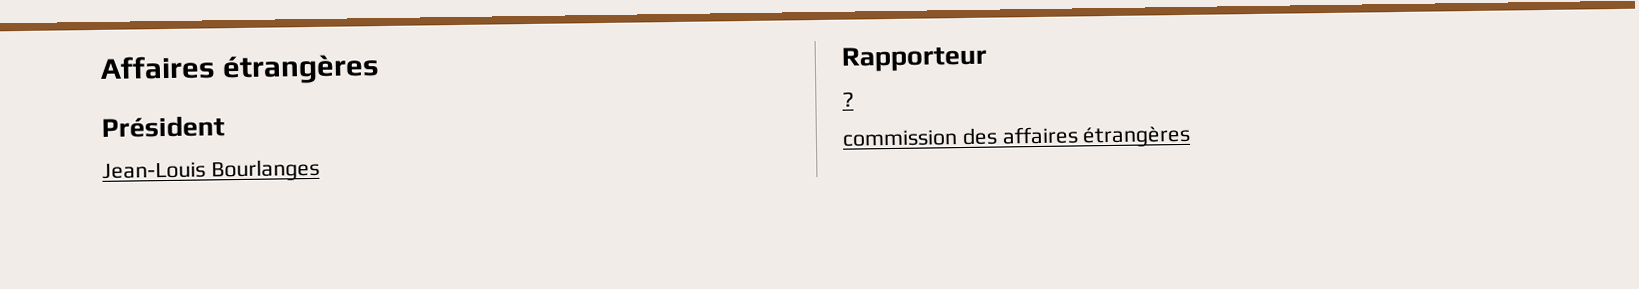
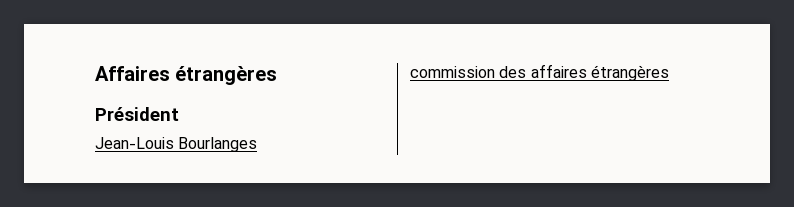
- Rapporteur
- ?

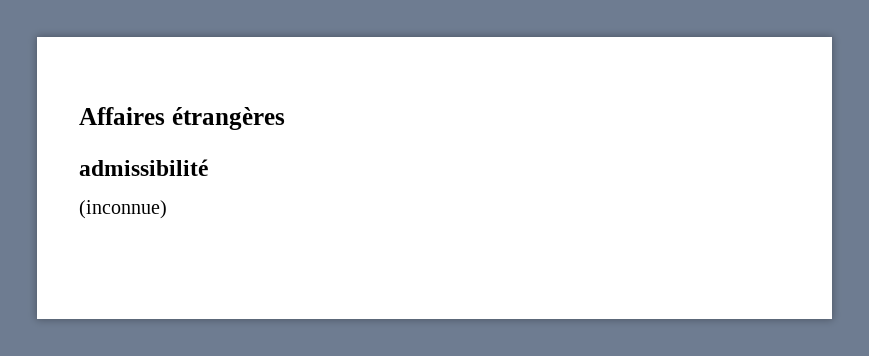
- Président
- Jean-Louis Bourlanges
- commission des affaires étrangères
+ admissibilité
+ (inconnue)

